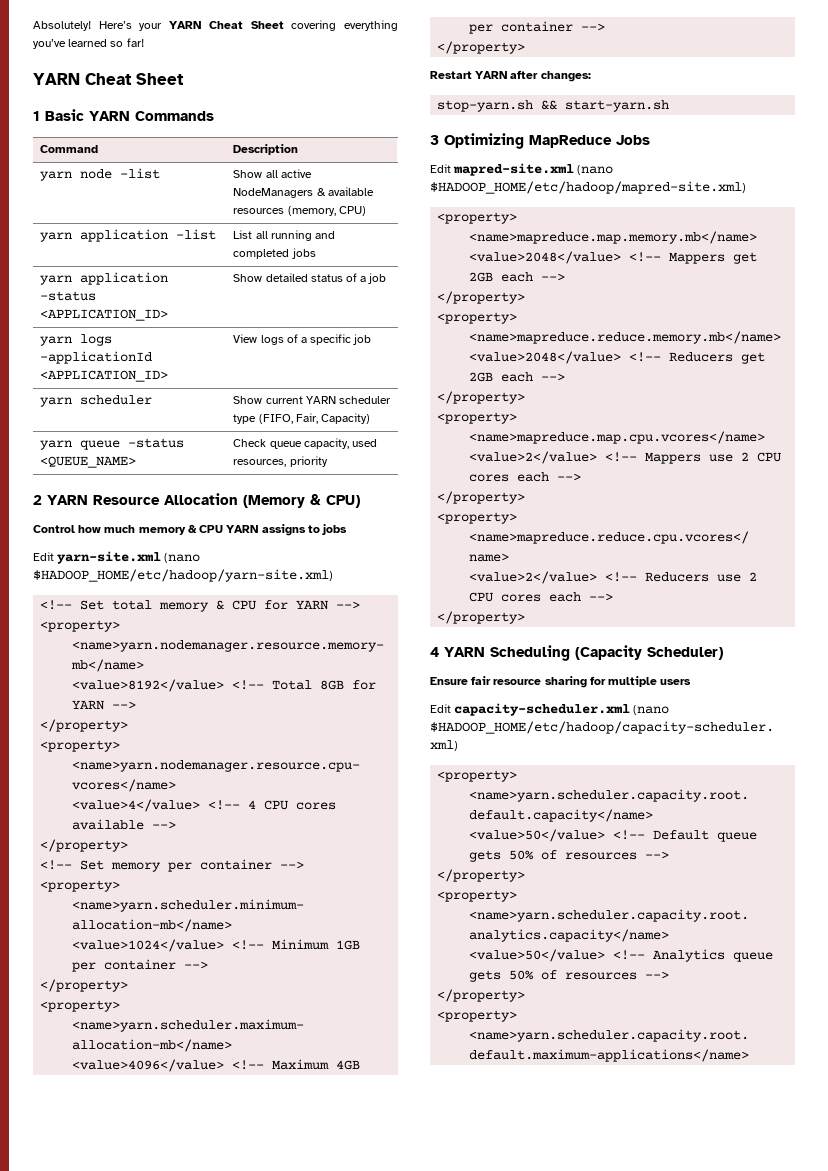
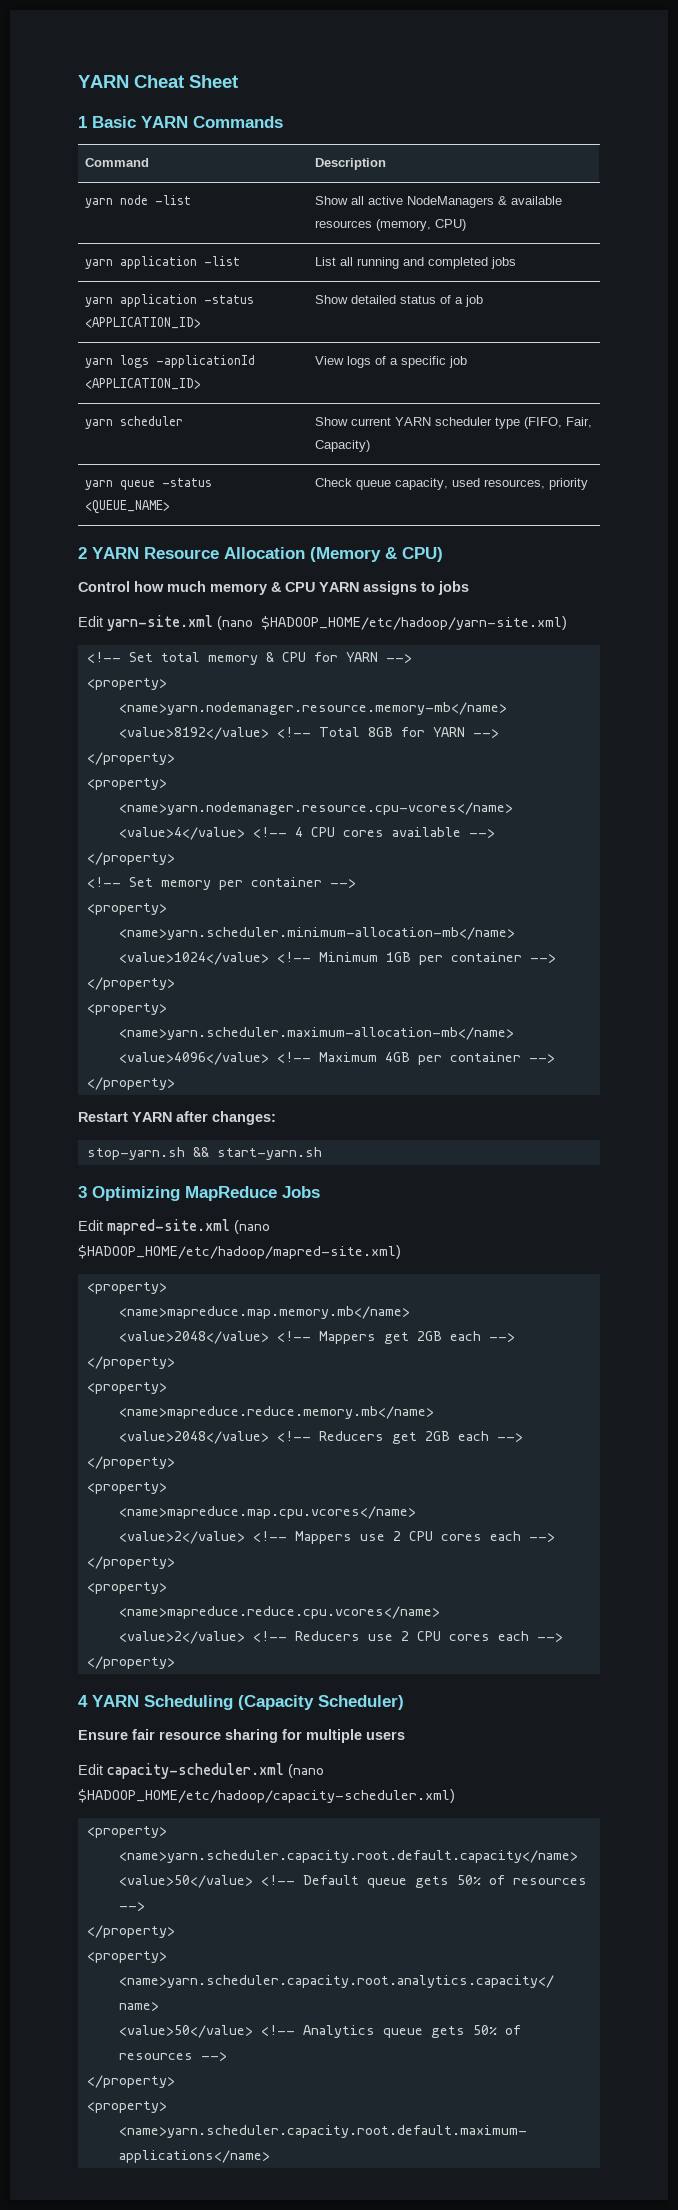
- Absolutely! Here’s your YARN Cheat Sheet covering everything you’ve learned so far!

